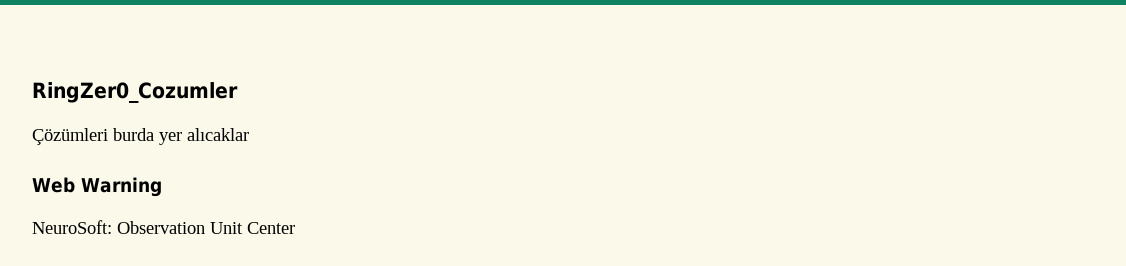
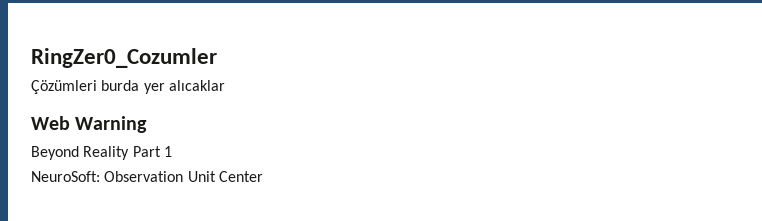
+ Beyond Reality Part 1

